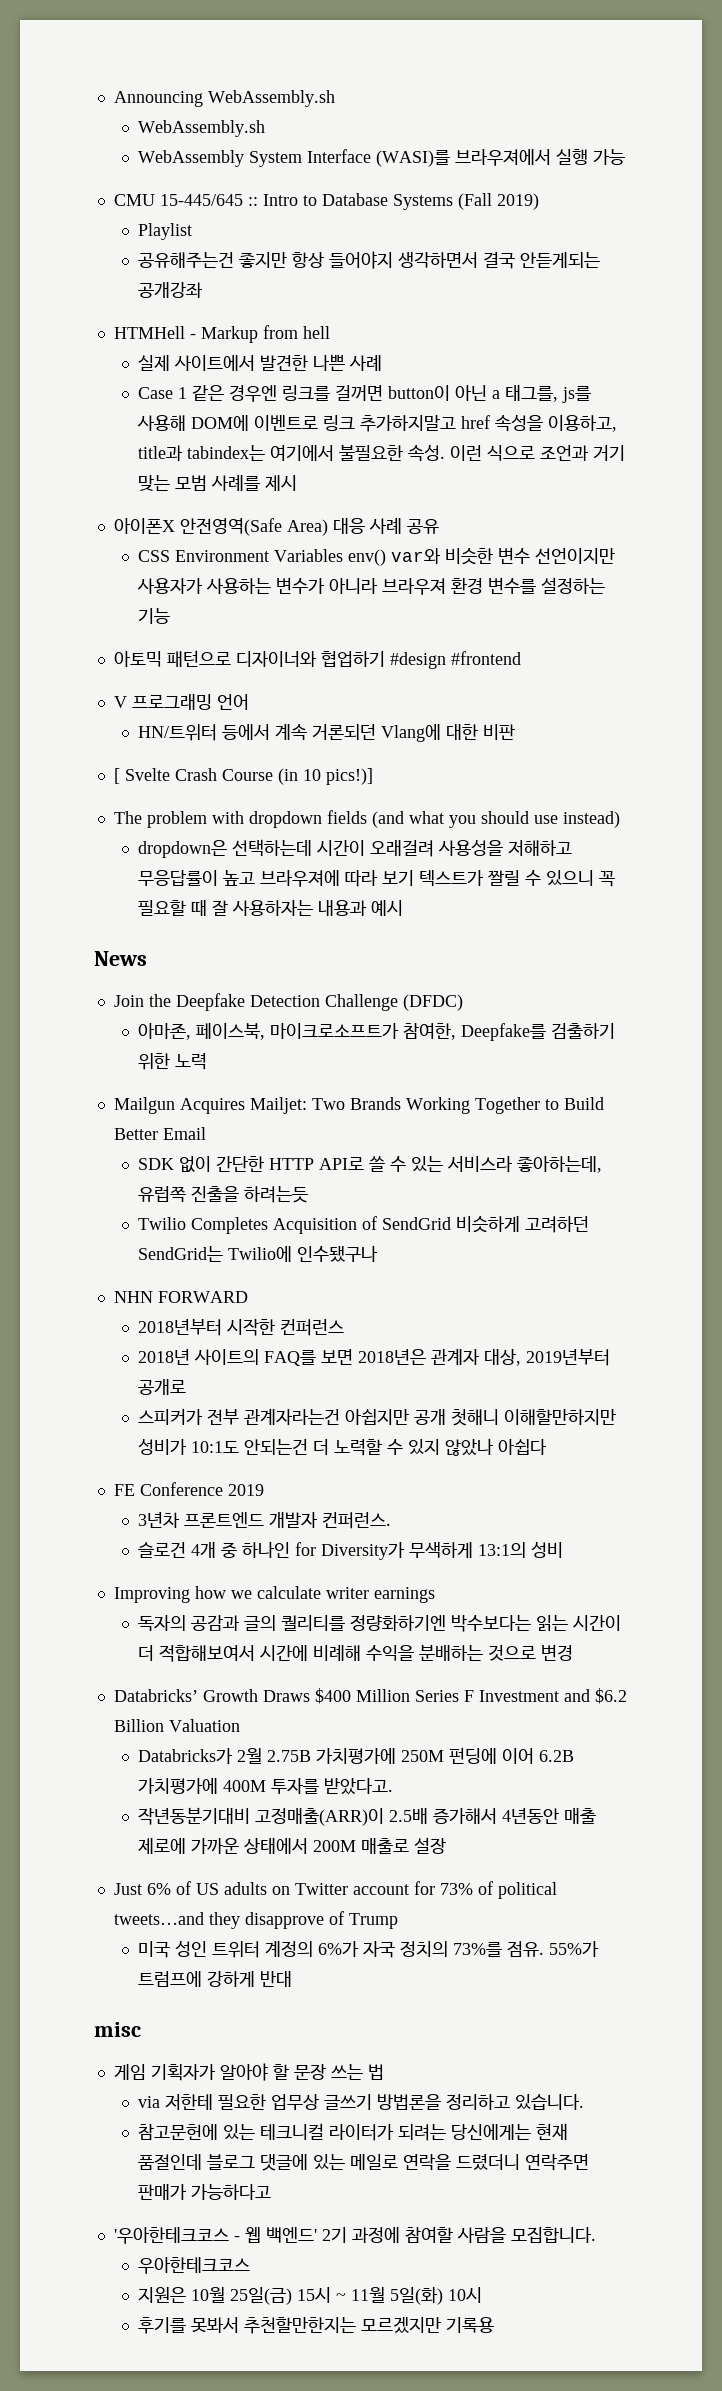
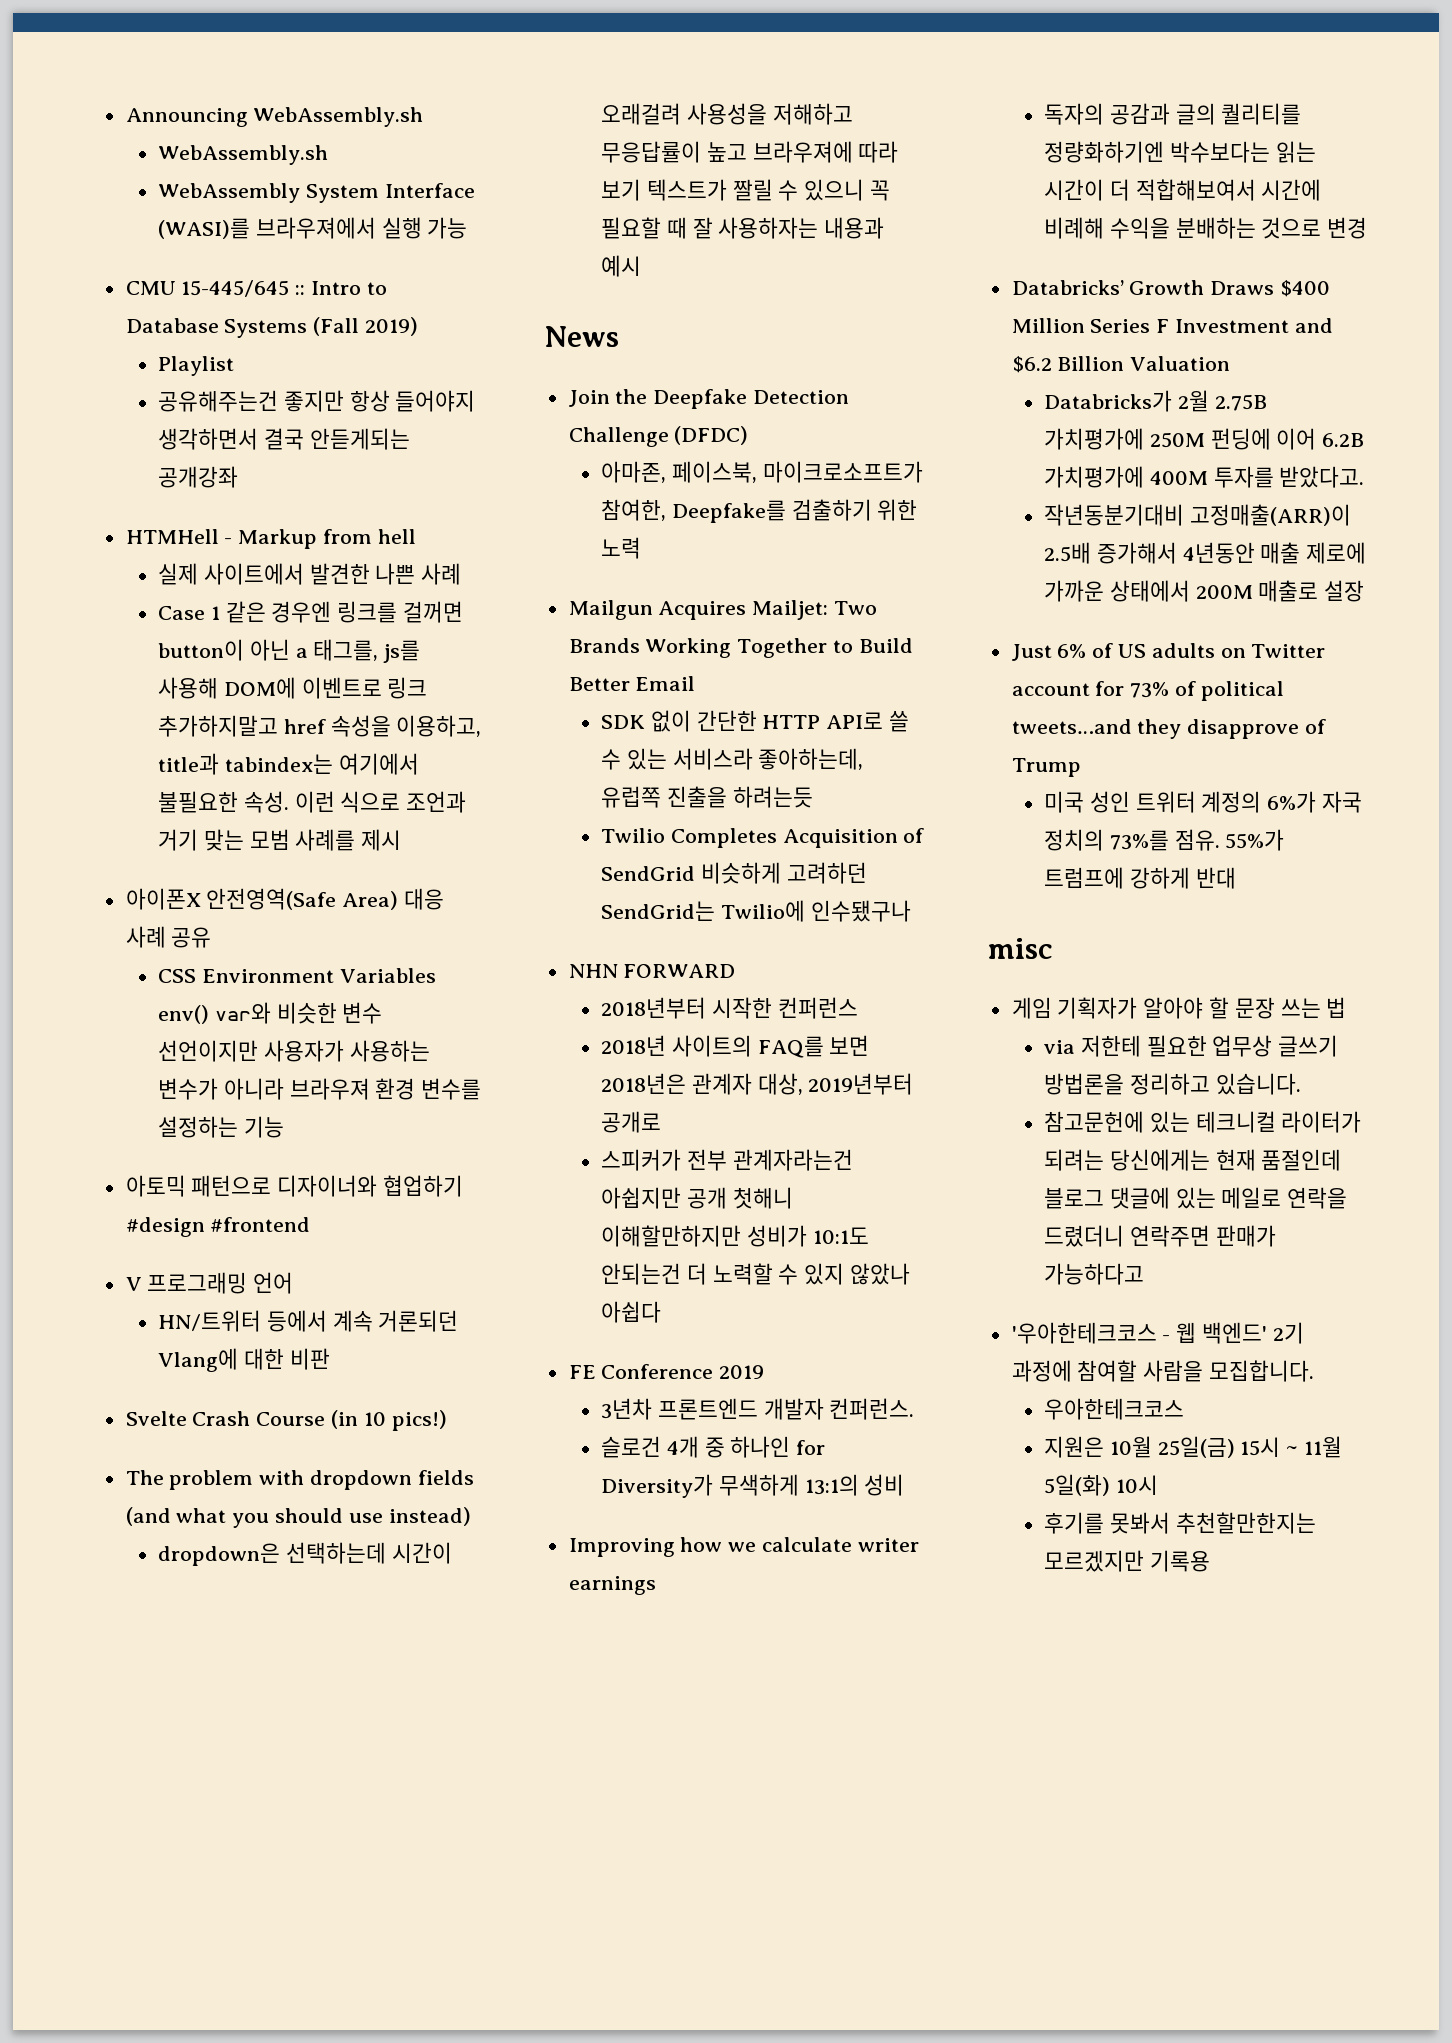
- [ Svelte Crash Course (in 10 pics!)]
+ Svelte Crash Course (in 10 pics!)

